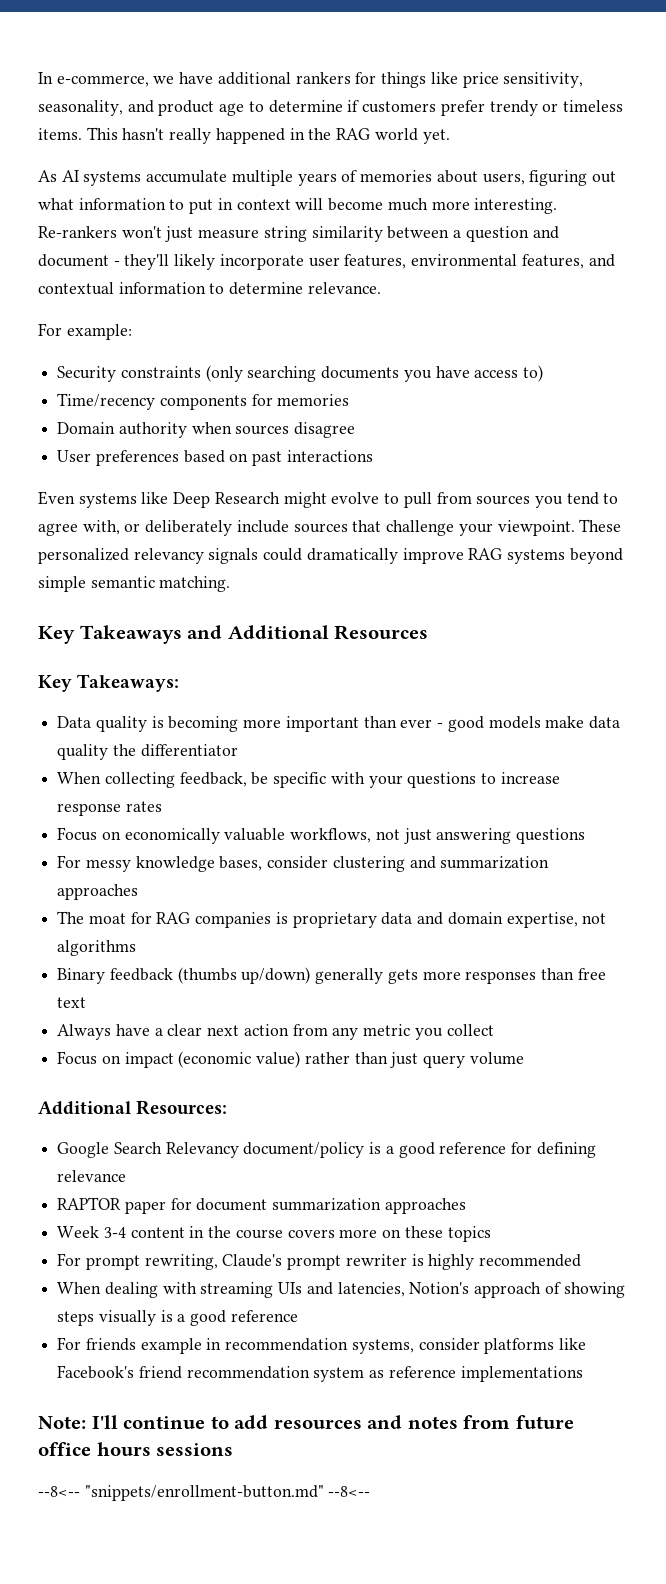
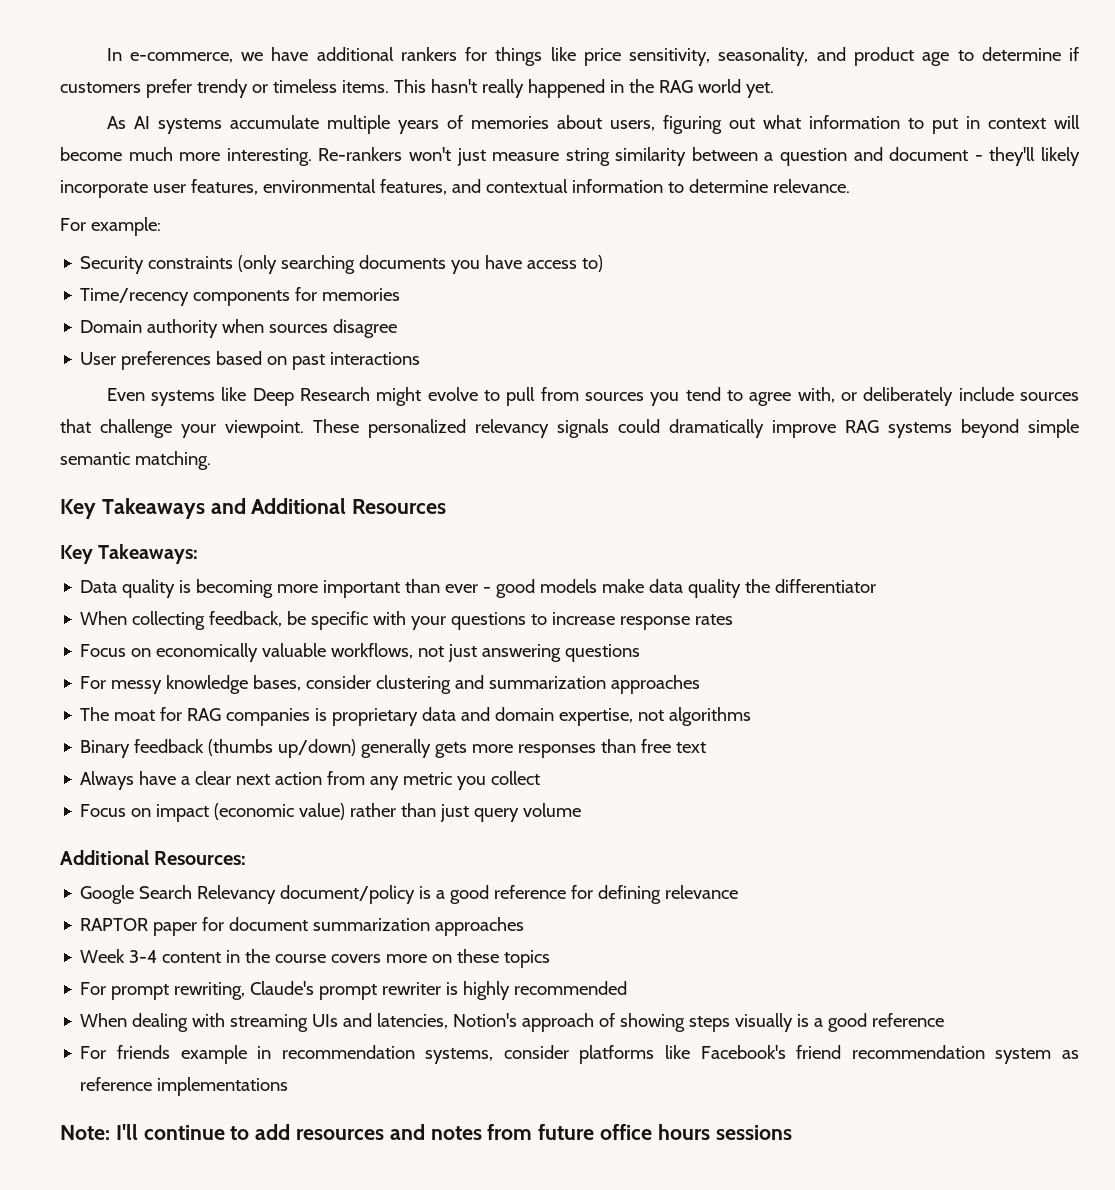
- --8<-- "snippets/enrollment-button.md" --8<--

